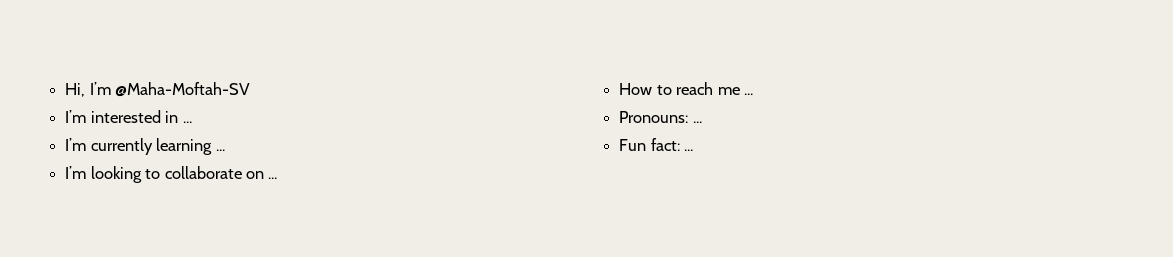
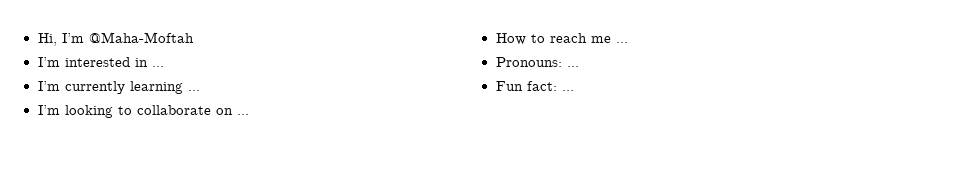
- Hi, I’m @Maha-Moftah-SV
+ Hi, I’m @Maha-Moftah

